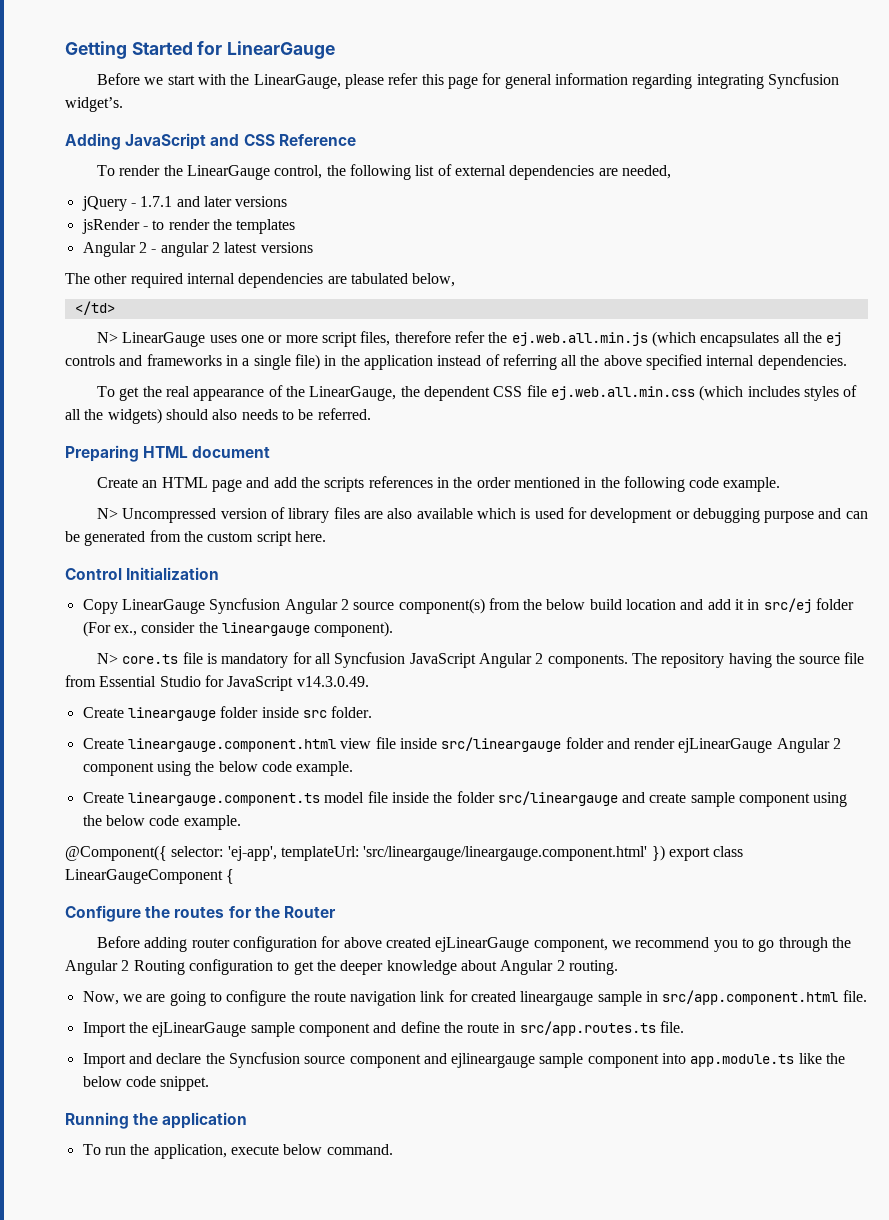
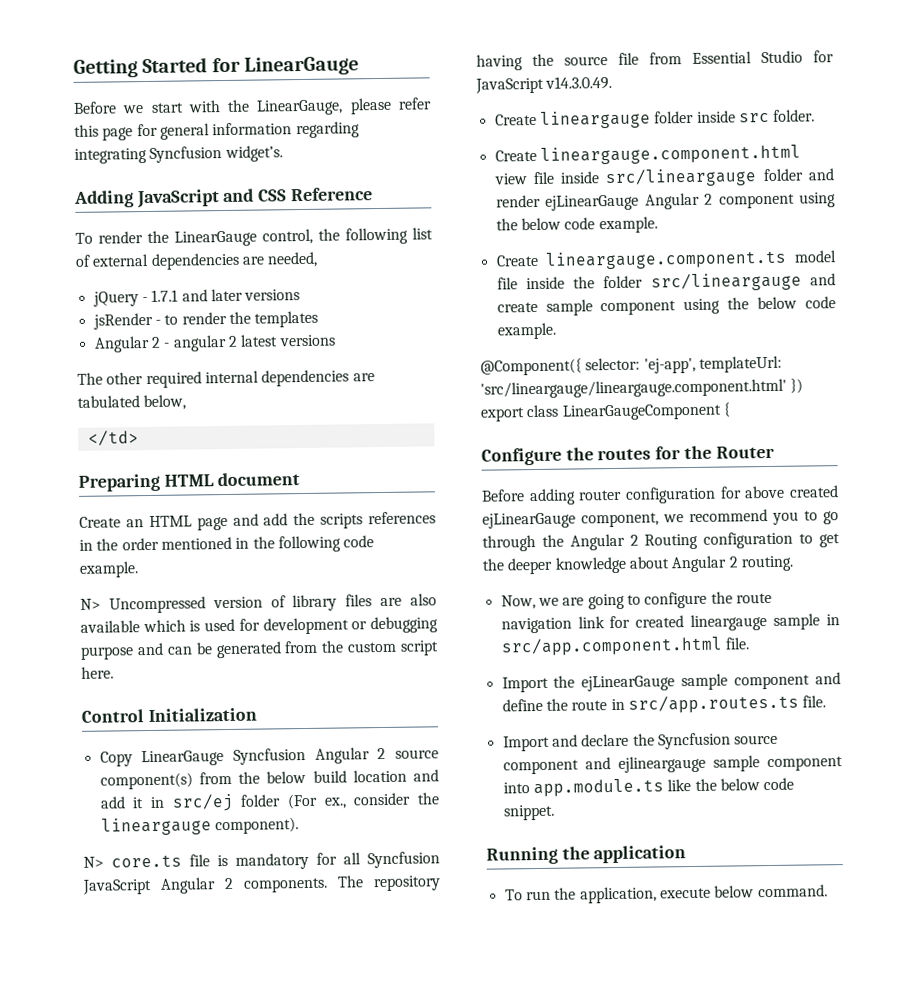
- N> LinearGauge uses one or more script files, therefore refer the ej.web.all.min.js (which encapsulates all the ej controls and frameworks in a single file) in the application instead of referring all the above specified internal dependencies.
- To get the real appearance of the LinearGauge, the dependent CSS file ej.web.all.min.css (which includes styles of all the widgets) should also needs to be referred.

